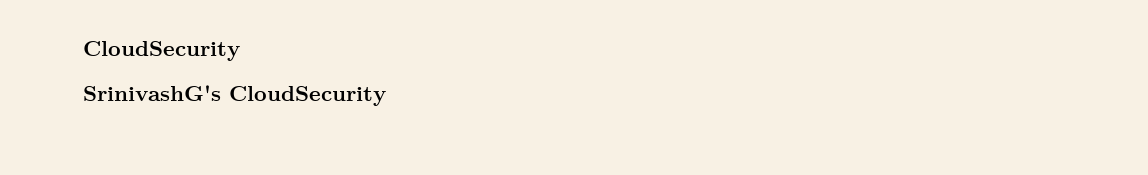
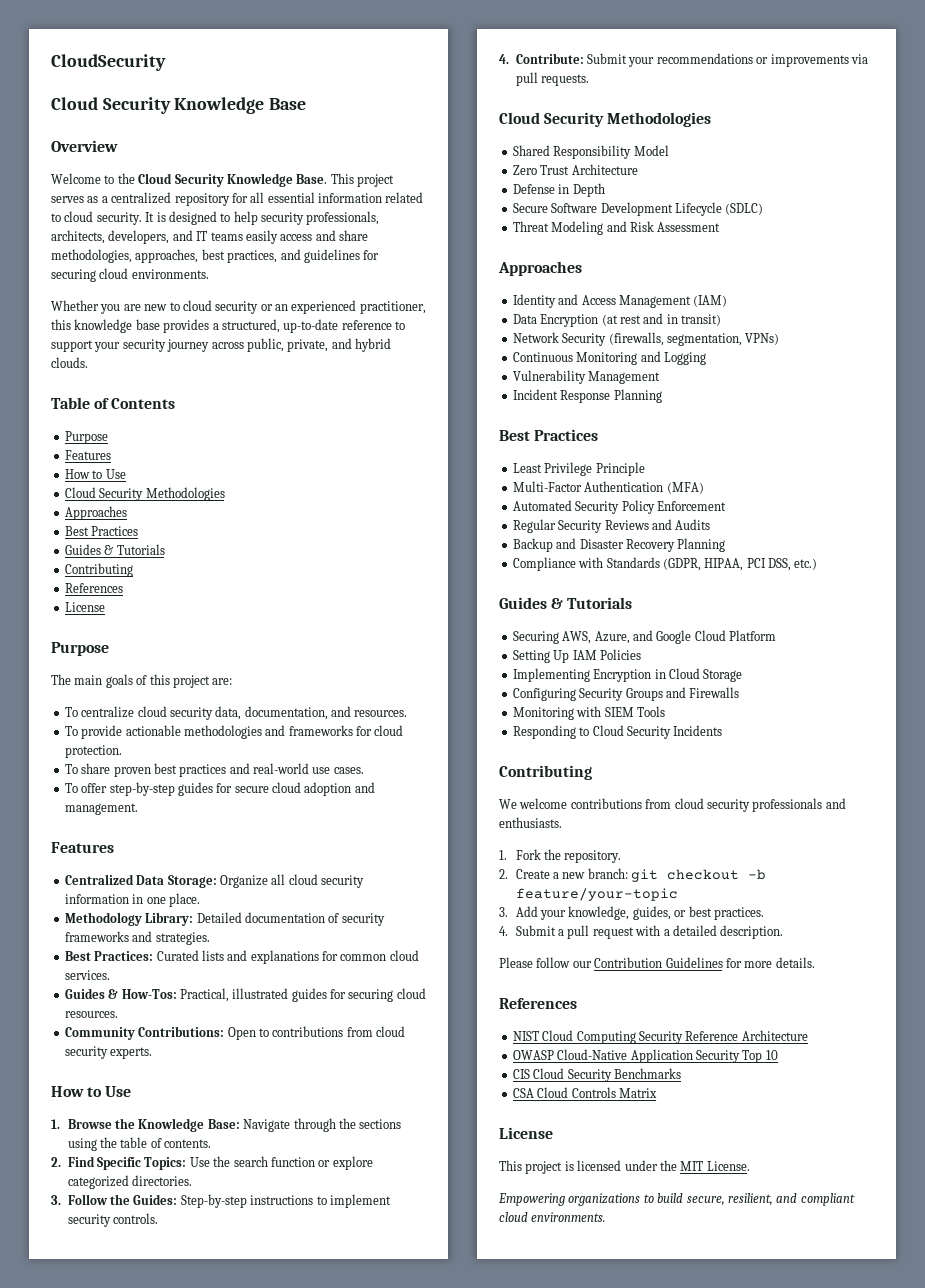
- SrinivashG's CloudSecurity
+ Cloud Security Knowledge Base
+ Overview
+ Welcome to the Cloud Security Knowledge Base. This project serves as a centralized repository for all essential information related to cloud security. It is designed to help security professionals, architects, developers, and IT teams easily access and share methodologies, approaches, best practices, and guidelines for securing cloud environments.
+ Whether you are new to cloud security or an experienced practitioner, this knowledge base provides a structured, up-to-date reference to support your security journey across public, private, and hybrid clouds.
+ Table of Contents
+ Purpose
+ Features
+ How to Use
+ Cloud Security Methodologies
+ Approaches
+ Best Practices
+ Guides & Tutorials
+ Contributing
+ References
+ License
+ Purpose
+ The main goals of this project are:
+ To centralize cloud security data, documentation, and resources.
+ To provide actionable methodologies and frameworks for cloud protection.
+ To share proven best practices and real-world use cases.
+ To offer step-by-step guides for secure cloud adoption and management.
+ Features
+ Centralized Data Storage: Organize all cloud security information in one place.
+ Methodology Library: Detailed documentation of security frameworks and strategies.
+ Best Practices: Curated lists and explanations for common cloud services.
+ Guides & How-Tos: Practical, illustrated guides for securing cloud resources.
+ Community Contributions: Open to contributions from cloud security experts.
+ How to Use
+ 1. Browse the Knowledge Base: Navigate through the sections using the table of contents.
+ 2. Find Specific Topics: Use the search function or explore categorized directories.
+ 3. Follow the Guides: Step-by-step instructions to implement security controls.
+ 4. Contribute: Submit your recommendations or improvements via pull requests.
+ Cloud Security Methodologies
+ Shared Responsibility Model
+ Zero Trust Architecture
+ Defense in Depth
+ Secure Software Development Lifecycle (SDLC)
+ Threat Modeling and Risk Assessment
+ Approaches
+ Identity and Access Management (IAM)
+ Data Encryption (at rest and in transit)
+ Network Security (firewalls, segmentation, VPNs)
+ Continuous Monitoring and Logging
+ Vulnerability Management
+ Incident Response Planning
+ Best Practices
+ Least Privilege Principle
+ Multi-Factor Authentication (MFA)
+ Automated Security Policy Enforcement
+ Regular Security Reviews and Audits
+ Backup and Disaster Recovery Planning
+ Compliance with Standards (GDPR, HIPAA, PCI DSS, etc.)
+ Guides & Tutorials
+ Securing AWS, Azure, and Google Cloud Platform
+ Setting Up IAM Policies
+ Implementing Encryption in Cloud Storage
+ Configuring Security Groups and Firewalls
+ Monitoring with SIEM Tools
+ Responding to Cloud Security Incidents
+ Contributing
+ We welcome contributions from cloud security professionals and enthusiasts.
+ 1. Fork the repository.
+ 2. Create a new branch: git checkout -b feature/your-topic
+ 3. Add your knowledge, guides, or best practices.
+ 4. Submit a pull request with a detailed description.
+ Please follow our Contribution Guidelines for more details.
+ References
+ NIST Cloud Computing Security Reference Architecture
+ OWASP Cloud-Native Application Security Top 10
+ CIS Cloud Security Benchmarks
+ CSA Cloud Controls Matrix
+ License
+ This project is licensed under the MIT License.
+ Empowering organizations to build secure, resilient, and compliant cloud environments.

